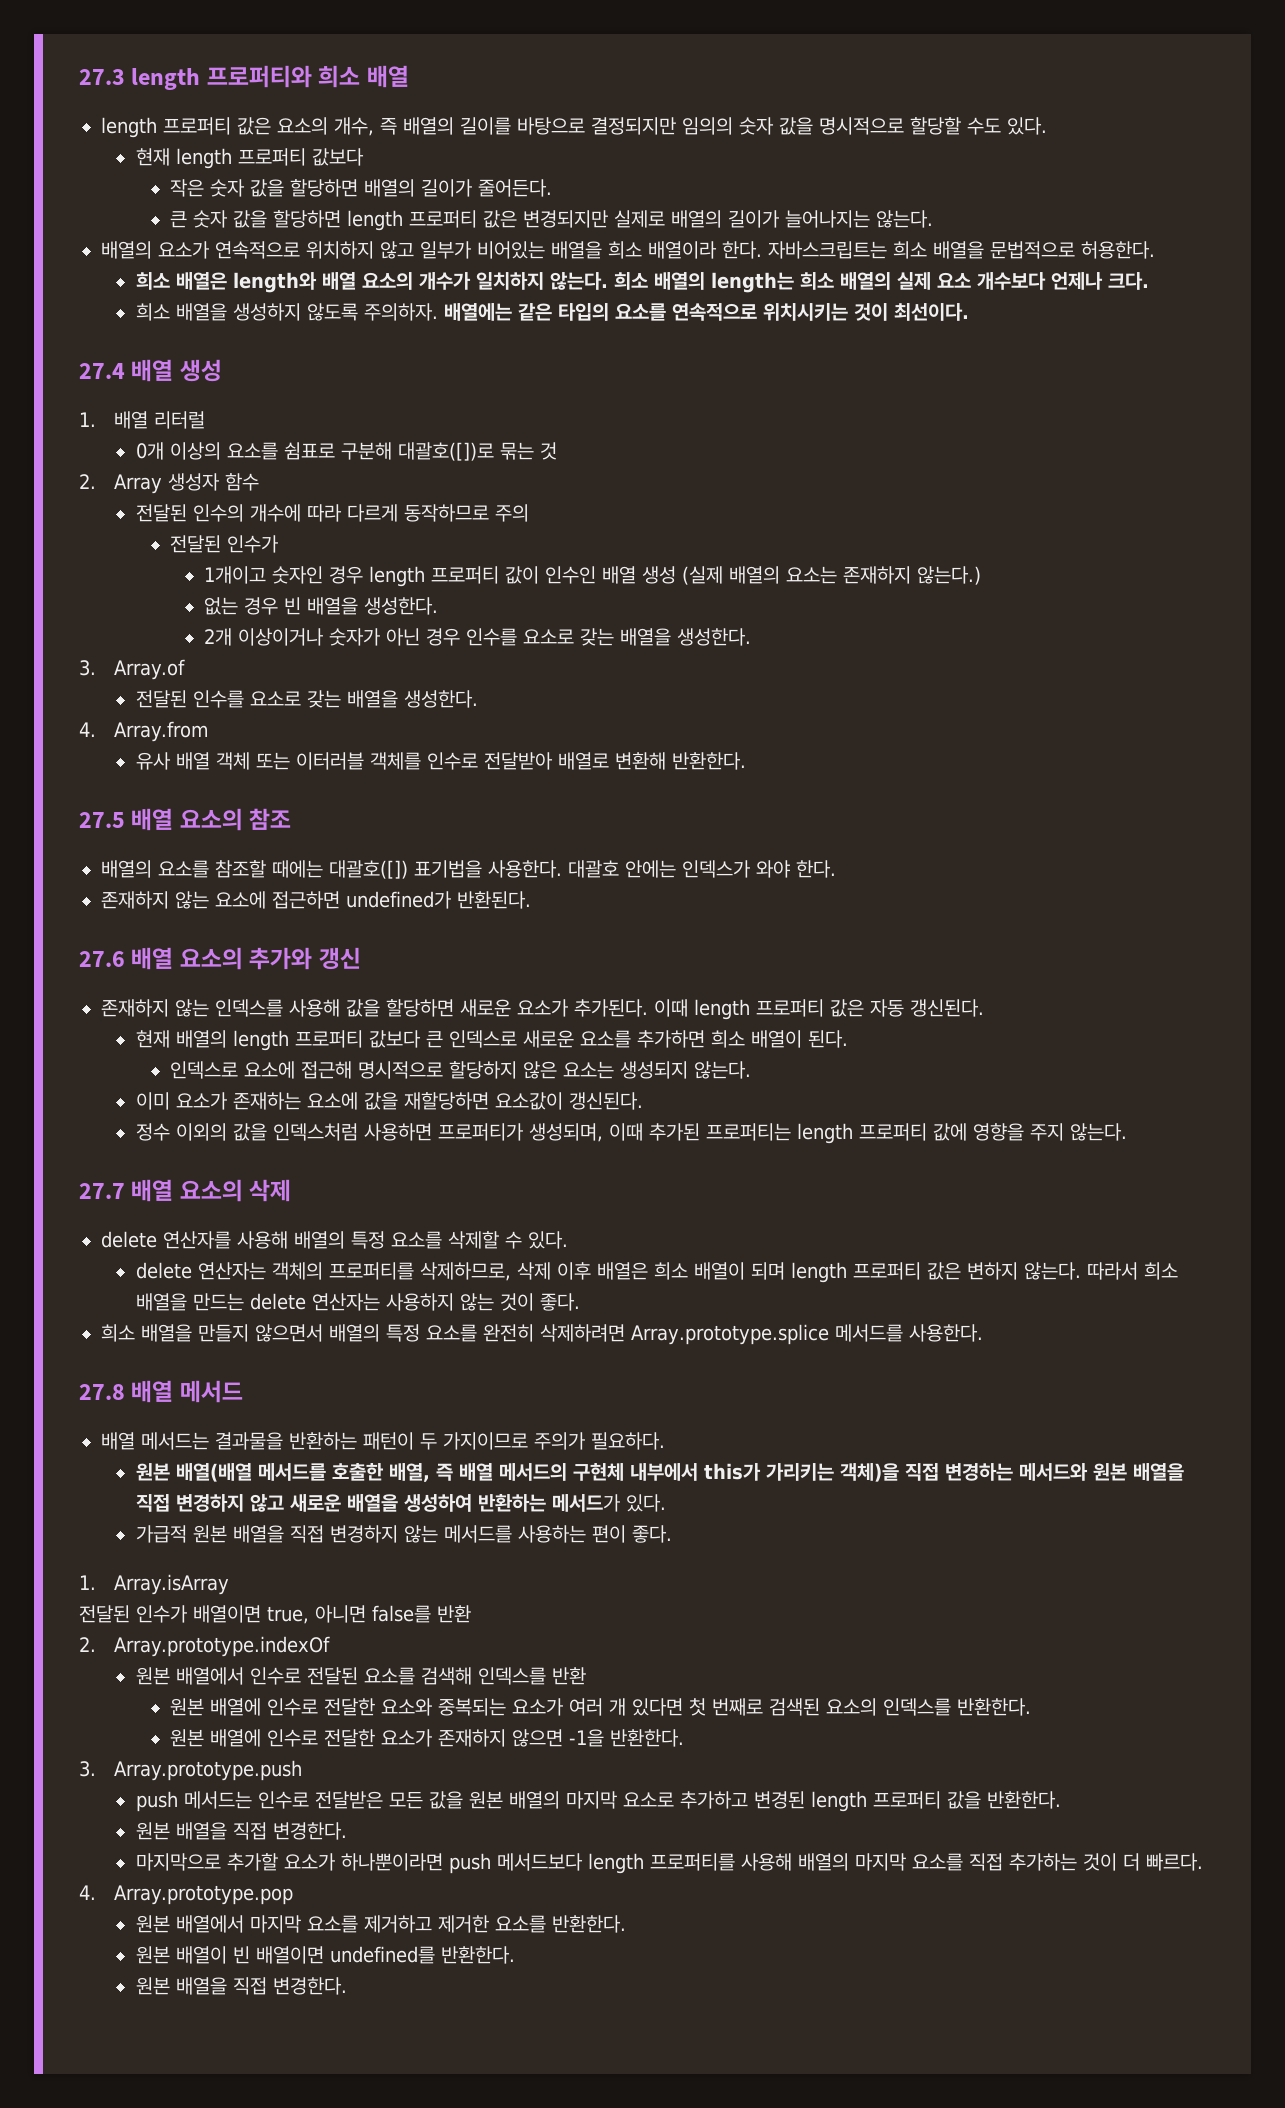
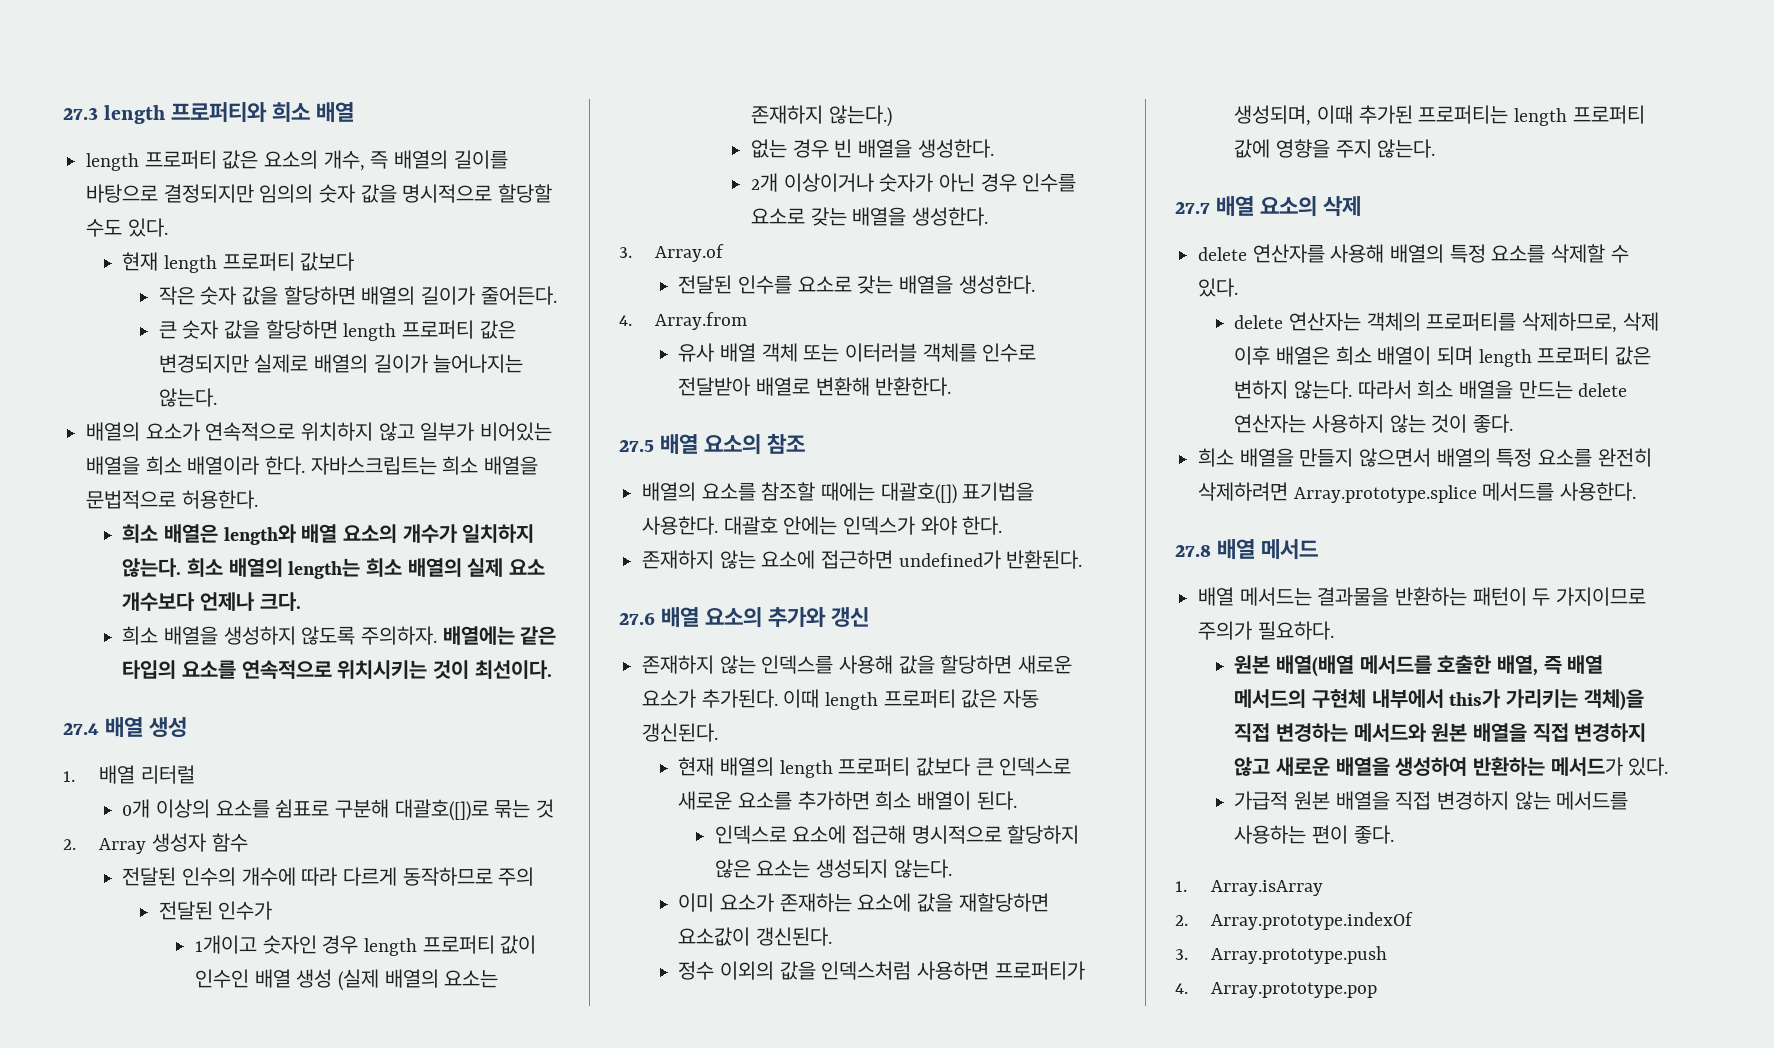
- 전달된 인수가 배열이면 true, 아니면 false를 반환
  2. Array.prototype.indexOf
- 원본 배열에서 인수로 전달된 요소를 검색해 인덱스를 반환
- 원본 배열에 인수로 전달한 요소와 중복되는 요소가 여러 개 있다면 첫 번째로 검색된 요소의 인덱스를 반환한다.
- 원본 배열에 인수로 전달한 요소가 존재하지 않으면 -1을 반환한다.
  3. Array.prototype.push
- push 메서드는 인수로 전달받은 모든 값을 원본 배열의 마지막 요소로 추가하고 변경된 length 프로퍼티 값을 반환한다.
- 원본 배열을 직접 변경한다.
- 마지막으로 추가할 요소가 하나뿐이라면 push 메서드보다 length 프로퍼티를 사용해 배열의 마지막 요소를 직접 추가하는 것이 더 빠르다.
  4. Array.prototype.pop
- 원본 배열에서 마지막 요소를 제거하고 제거한 요소를 반환한다.
- 원본 배열이 빈 배열이면 undefined를 반환한다.
- 원본 배열을 직접 변경한다.

